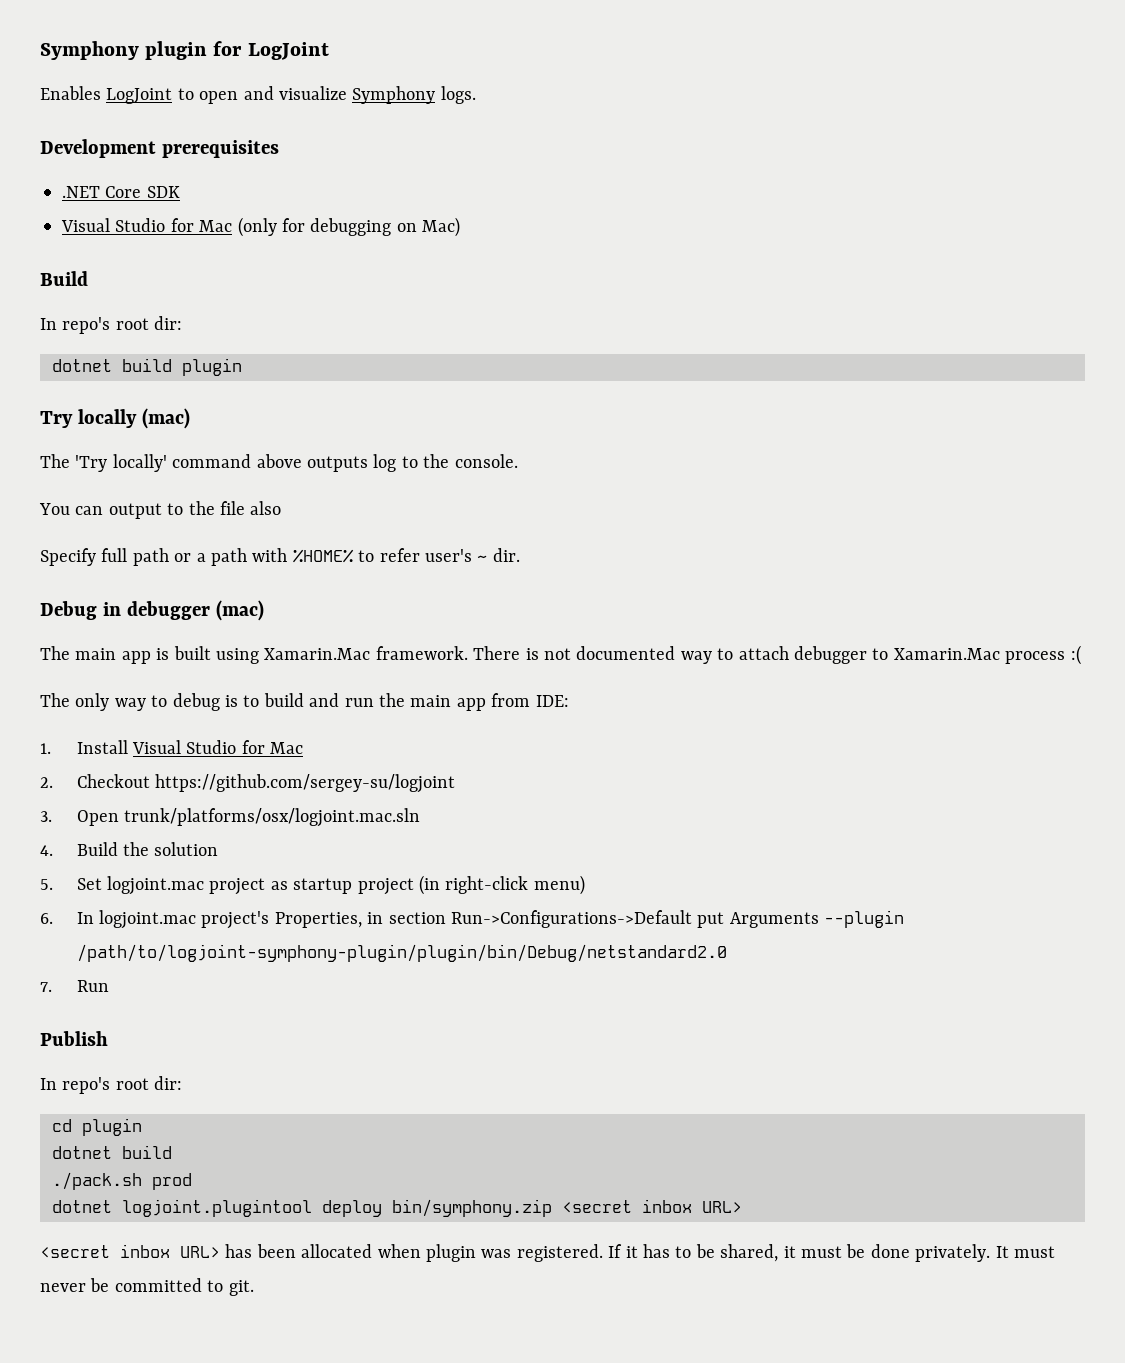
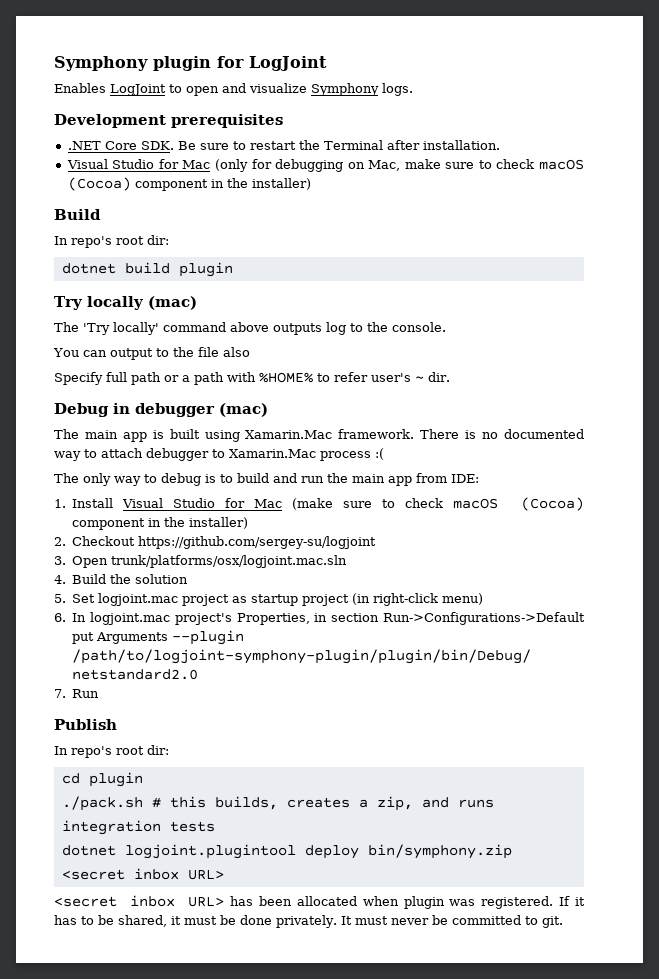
- .NET Core SDK
+ .NET Core SDK. Be sure to restart the Terminal after installation.
- Visual Studio for Mac (only for debugging on Mac)
+ Visual Studio for Mac (only for debugging on Mac, make sure to check macOS (Cocoa) component in the installer)
- There is not documented way to attach debugger to Xamarin.Mac process :(
+ There is no documented way to attach debugger to Xamarin.Mac process :(
- 1. Install Visual Studio for Mac
+ 1. Install Visual Studio for Mac (make sure to check macOS (Cocoa) component in the installer)
  cd plugin
- dotnet build
- ./pack.sh prod
+ ./pack.sh # this builds, creates a zip, and runs integration tests

